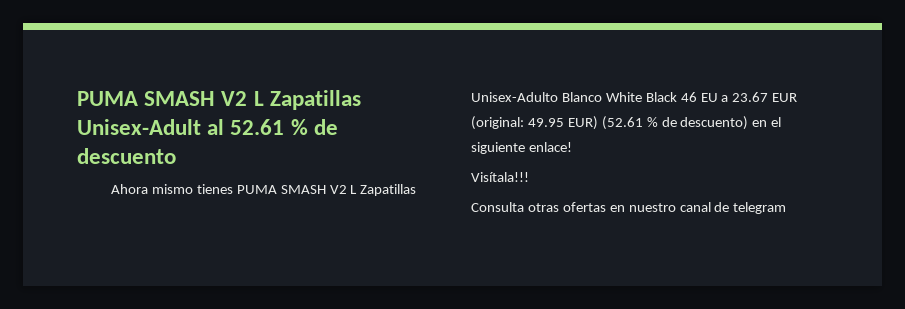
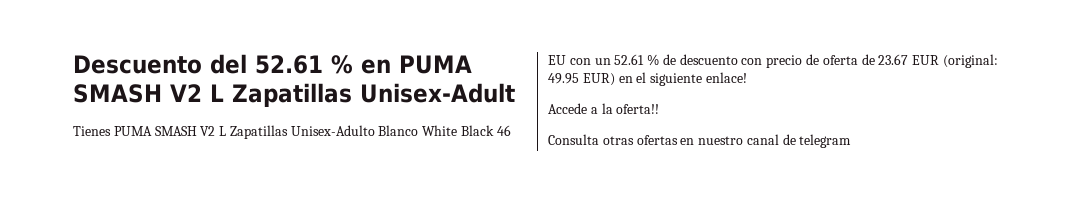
- PUMA SMASH V2 L Zapatillas Unisex-Adult al 52.61 % de descuento
- Ahora mismo tienes PUMA SMASH V2 L Zapatillas Unisex-Adulto Blanco White Black 46 EU a 23.67 EUR (original: 49.95 EUR) (52.61 % de descuento) en el siguiente enlace!
+ Descuento del 52.61 % en PUMA SMASH V2 L Zapatillas Unisex-Adult
+ Tienes PUMA SMASH V2 L Zapatillas Unisex-Adulto Blanco White Black 46 EU con un 52.61 % de descuento con precio de oferta de 23.67 EUR (original: 49.95 EUR) en el siguiente enlace!
- Visítala!!!
+ Accede a la oferta!!

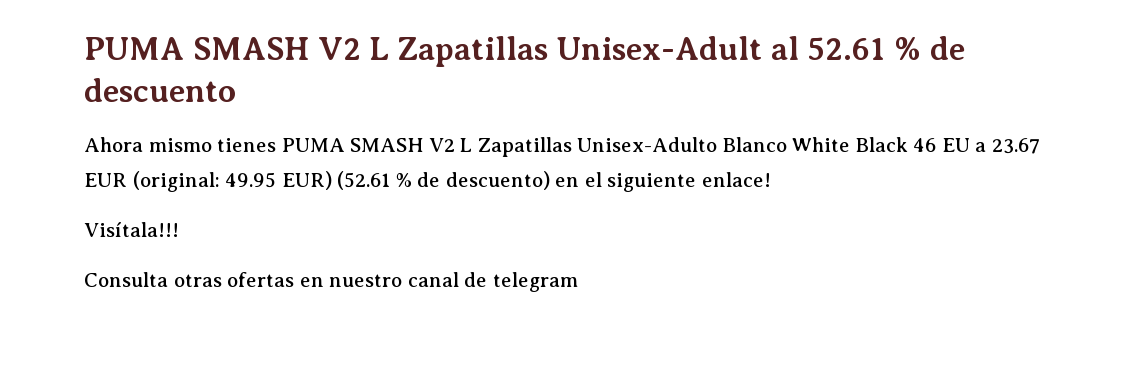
- Descuento del 52.61 % en PUMA SMASH V2 L Zapatillas Unisex-Adult
- Tienes PUMA SMASH V2 L Zapatillas Unisex-Adulto Blanco White Black 46 EU con un 52.61 % de descuento con precio de oferta de 23.67 EUR (original: 49.95 EUR) en el siguiente enlace!
+ PUMA SMASH V2 L Zapatillas Unisex-Adult al 52.61 % de descuento
+ Ahora mismo tienes PUMA SMASH V2 L Zapatillas Unisex-Adulto Blanco White Black 46 EU a 23.67 EUR (original: 49.95 EUR) (52.61 % de descuento) en el siguiente enlace!
- Accede a la oferta!!
+ Visítala!!!

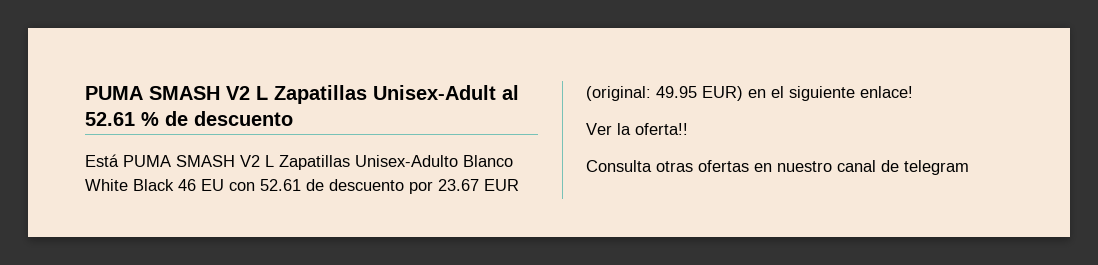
- Ahora mismo tienes PUMA SMASH V2 L Zapatillas Unisex-Adulto Blanco White Black 46 EU a 23.67 EUR (original: 49.95 EUR) (52.61 % de descuento) en el siguiente enlace!
+ Está PUMA SMASH V2 L Zapatillas Unisex-Adulto Blanco White Black 46 EU con 52.61 de descuento por 23.67 EUR (original: 49.95 EUR) en el siguiente enlace!
- Visítala!!!
+ Ver la oferta!!

